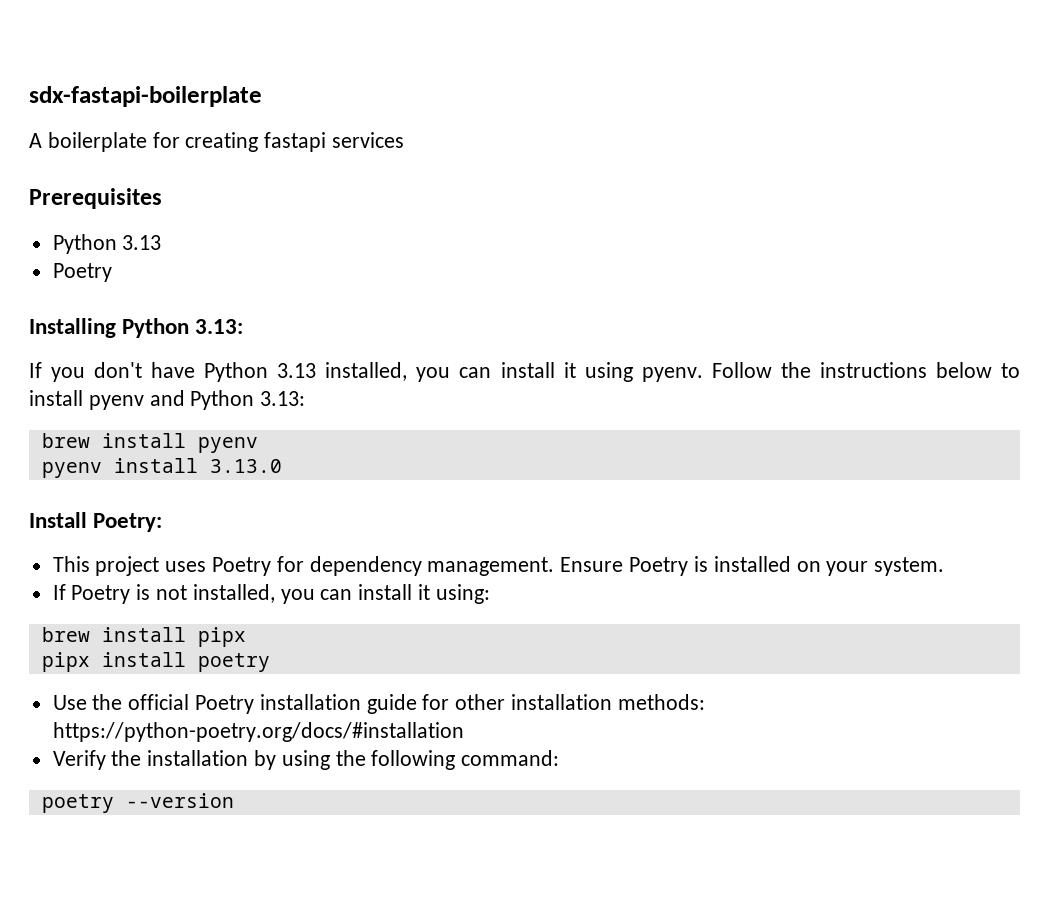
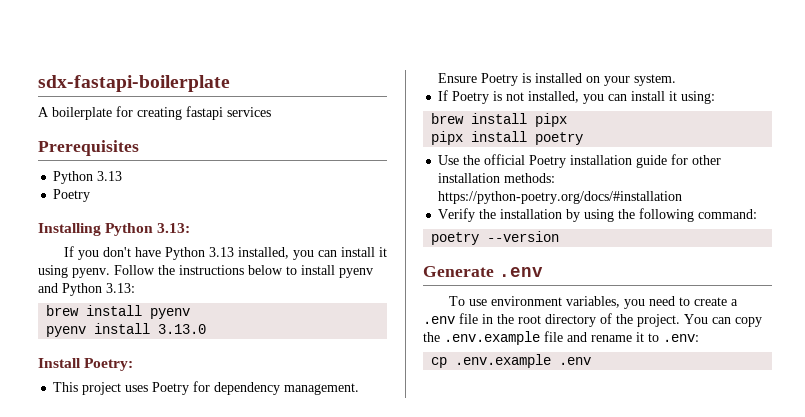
+ Generate .env
+ To use environment variables, you need to create a .env file in the root directory of the project. You can copy the .env.example file and rename it to .env:
+ cp .env.example .env

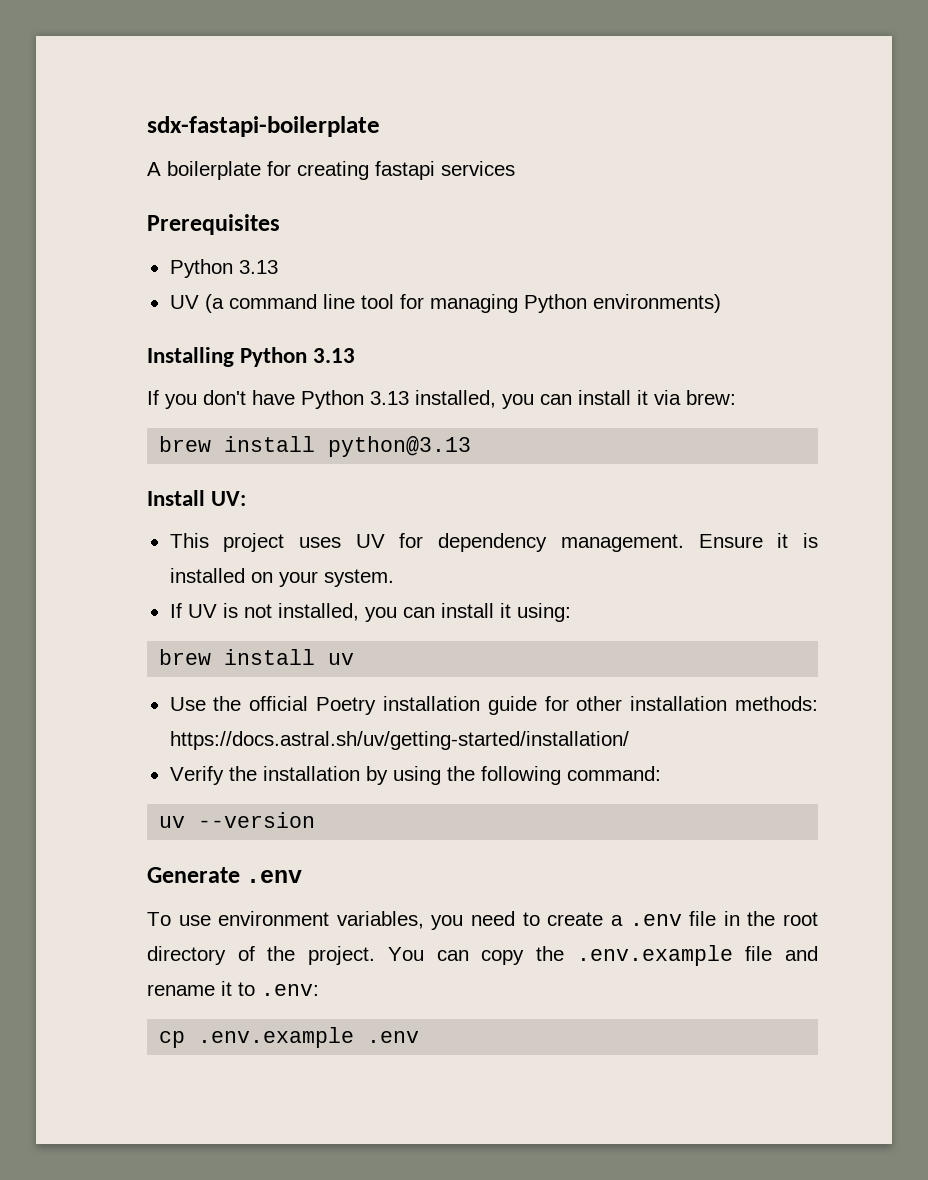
  Prerequisites
  Python 3.13
- Poetry
+ UV (a command line tool for managing Python environments)
- Installing Python 3.13:
+ Installing Python 3.13
- If you don't have Python 3.13 installed, you can install it using pyenv. Follow the instructions below to install pyenv and Python 3.13:
- brew install pyenv
- pyenv install 3.13.0
+ If you don't have Python 3.13 installed, you can install it via brew:
+ brew install python@3.13
- Install Poetry:
+ Install UV:
- This project uses Poetry for dependency management.
+ This project uses UV for dependency management.
- Ensure Poetry is installed on your system.
+ Ensure it is installed on your system.
- If Poetry is not installed, you can install it using:
+ If UV is not installed, you can install it using:
- brew install pipx
- pipx install poetry
+ brew install uv
- Use the official Poetry installation guide for other installation methods: https://python-poetry.org/docs/#installation
+ Use the official Poetry installation guide for other installation methods: https://docs.astral.sh/uv/getting-started/installation/
- poetry --version
+ uv --version

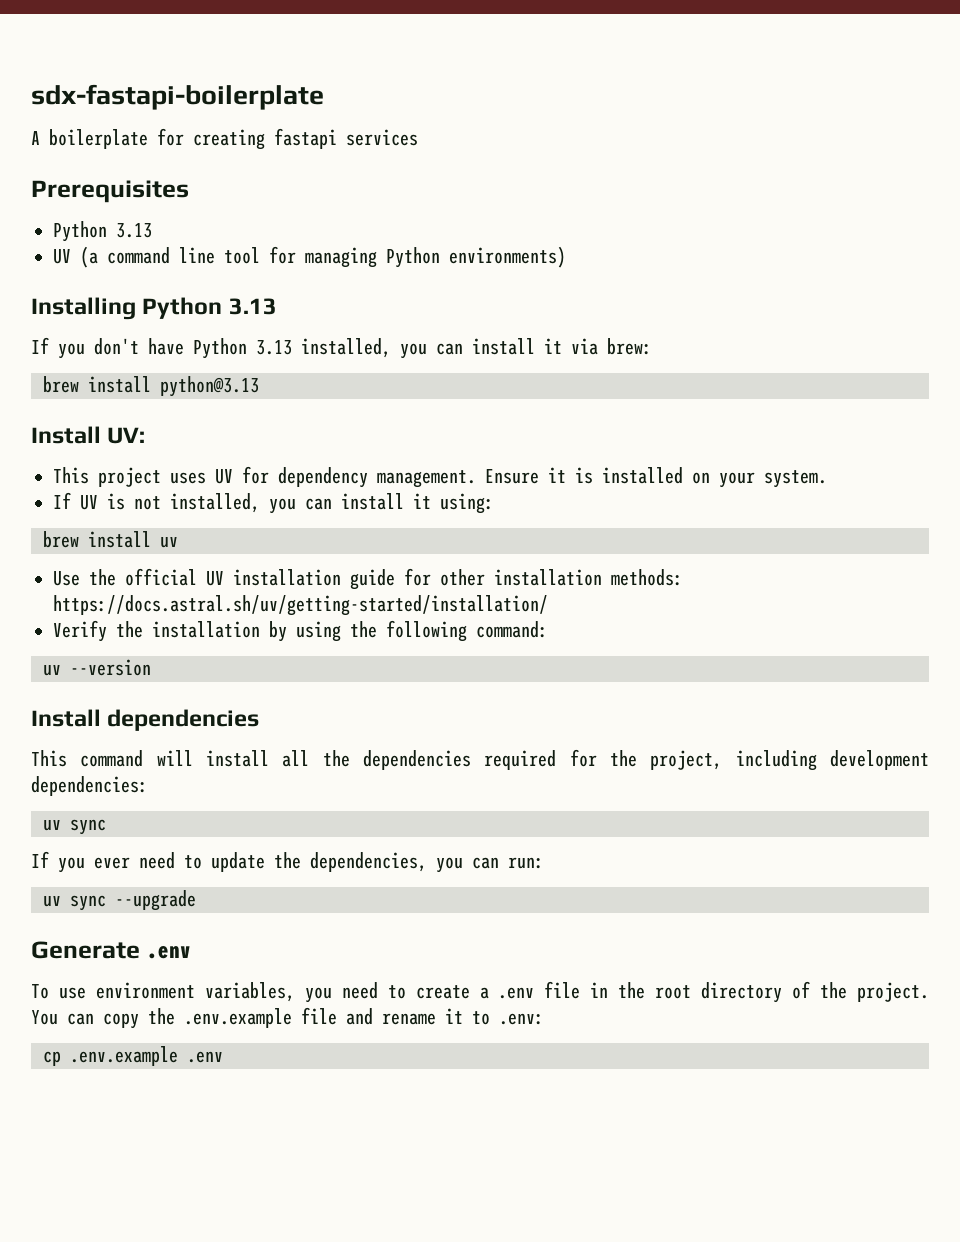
- Use the official Poetry installation guide for other installation methods: https://docs.astral.sh/uv/getting-started/installation/
+ Use the official UV installation guide for other installation methods: https://docs.astral.sh/uv/getting-started/installation/
+ Install dependencies
+ This command will install all the dependencies required for the project, including development dependencies:
+ uv sync
+ If you ever need to update the dependencies, you can run:
+ uv sync --upgrade

